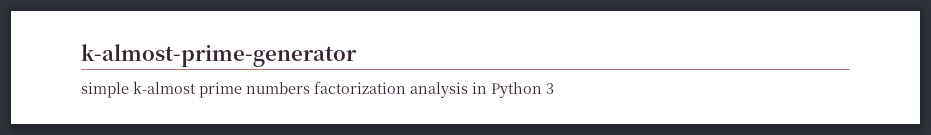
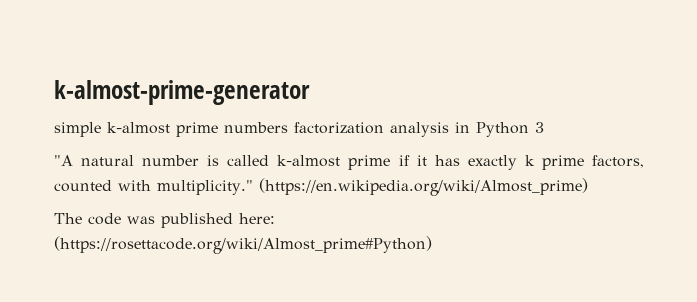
+ "A natural number is called k-almost prime if it has exactly k prime factors, counted with multiplicity." (https://en.wikipedia.org/wiki/Almost_prime)
+ The code was published here: (https://rosettacode.org/wiki/Almost_prime#Python)

